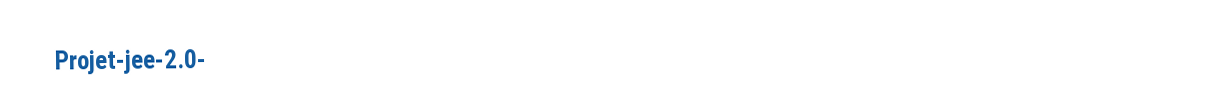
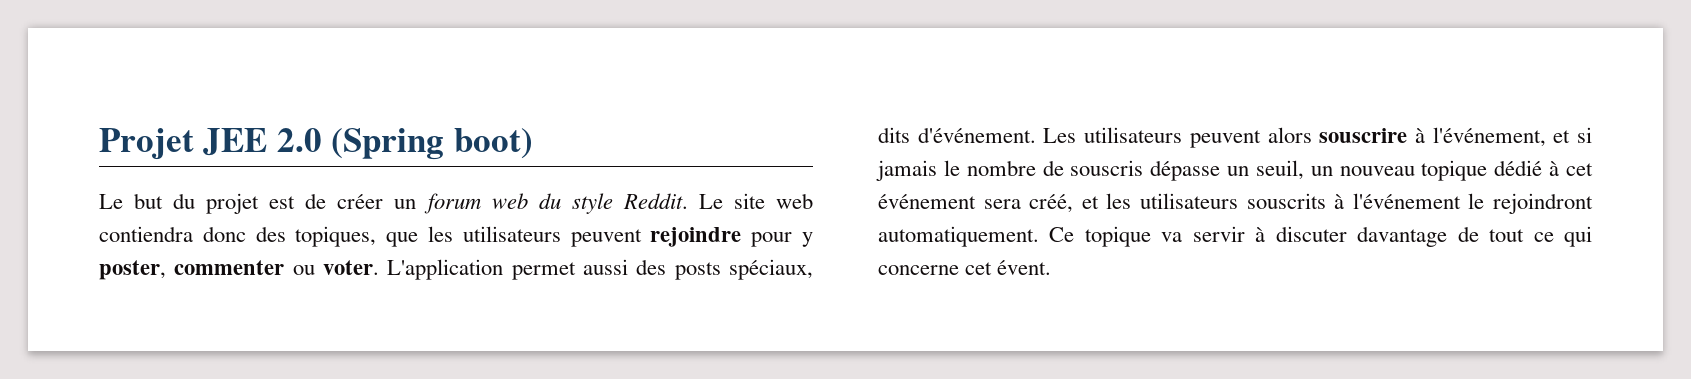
- Projet-jee-2.0-
+ Projet JEE 2.0 (Spring boot)
+ Le but du projet est de créer un forum web du style Reddit. Le site web contiendra donc des topiques, que les utilisateurs peuvent rejoindre pour y poster, commenter ou voter. L'application permet aussi des posts spéciaux, dits d'événement. Les utilisateurs peuvent alors souscrire à l'événement, et si jamais le nombre de souscris dépasse un seuil, un nouveau topique dédié à cet événement sera créé, et les utilisateurs souscrits à l'événement le rejoindront automatiquement. Ce topique va servir à discuter davantage de tout ce qui concerne cet évent.

